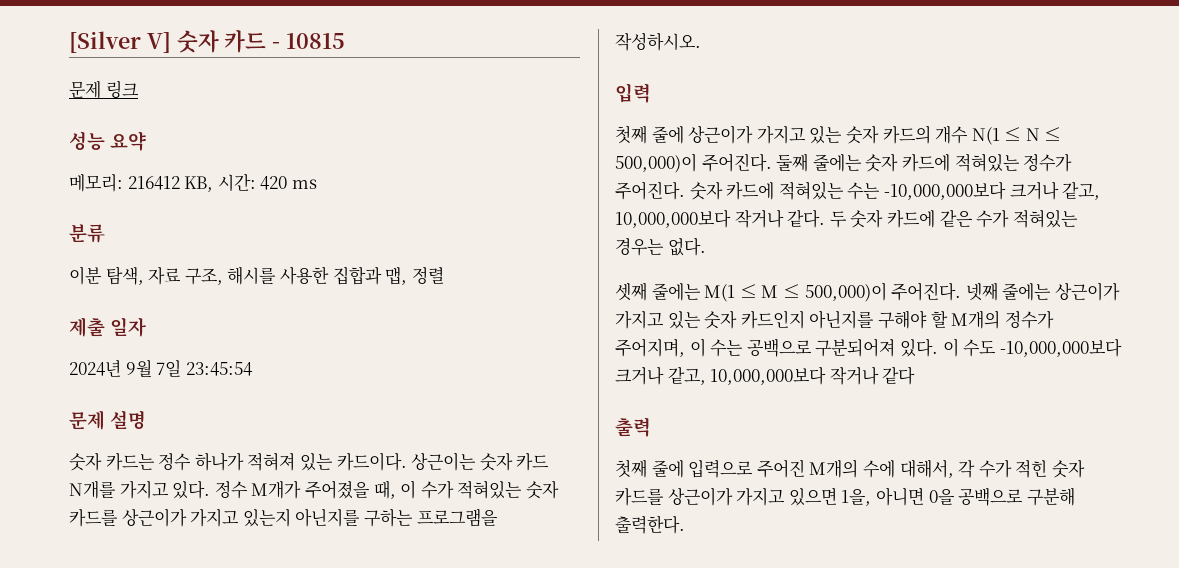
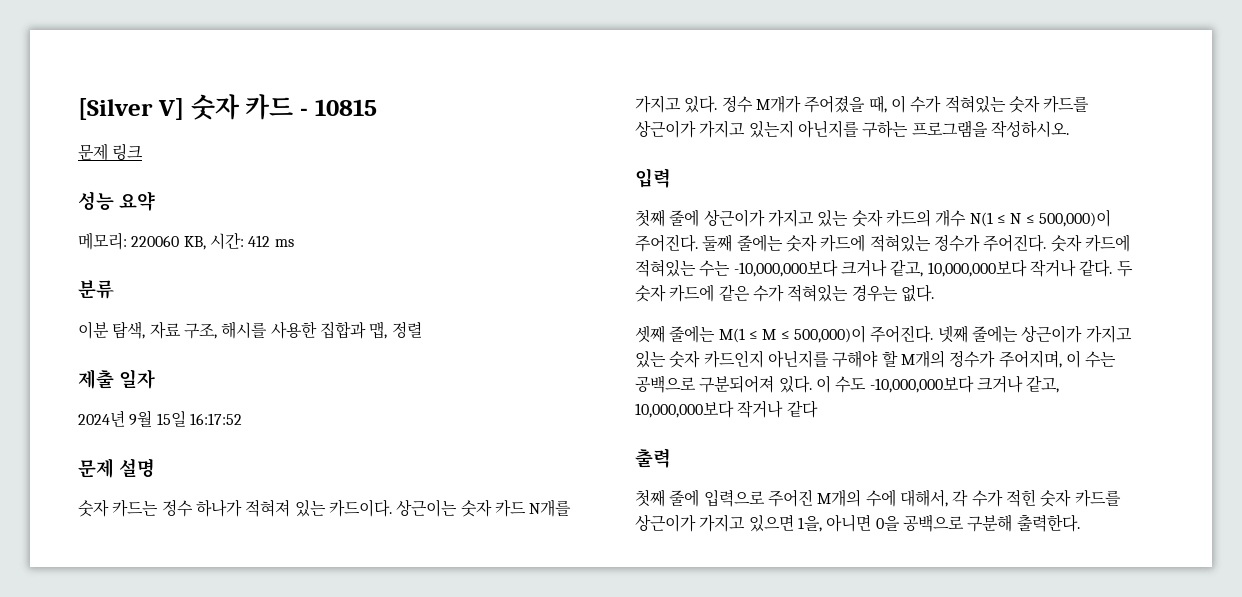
- 메모리: 216412 KB, 시간: 420 ms
+ 메모리: 220060 KB, 시간: 412 ms
- 2024년 9월 7일 23:45:54
+ 2024년 9월 15일 16:17:52

